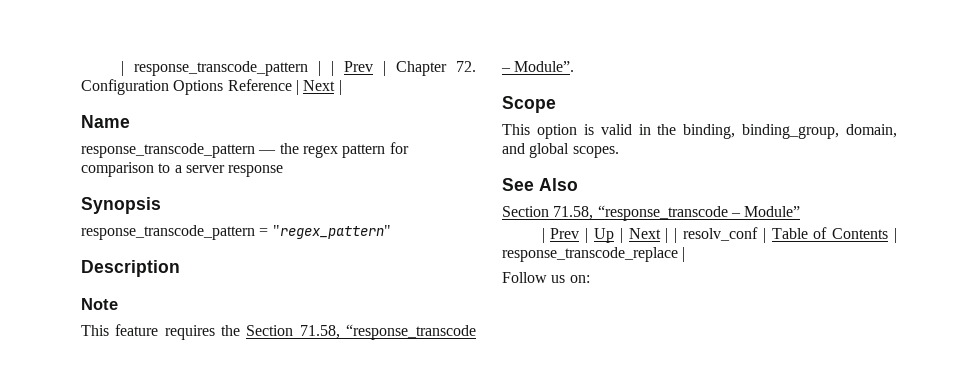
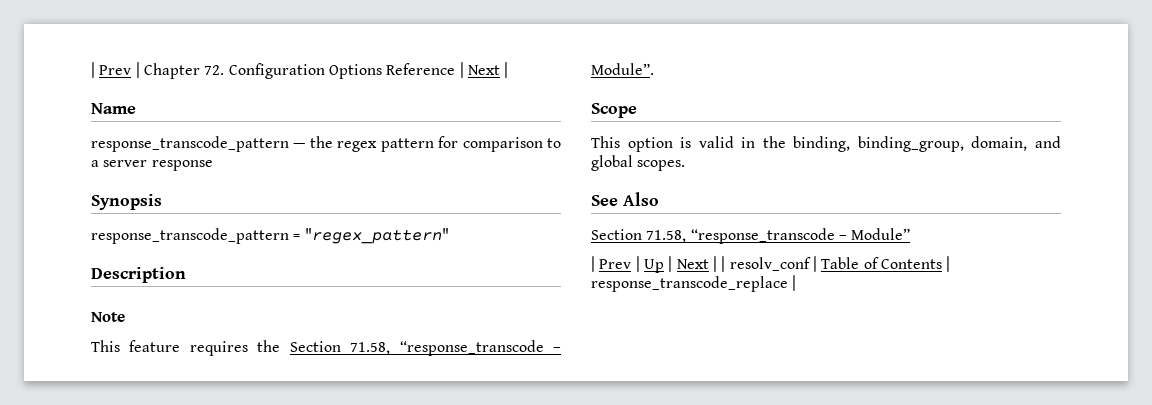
- | response_transcode_pattern | | Prev | Chapter 72. Configuration Options Reference | Next |
+ | Prev | Chapter 72. Configuration Options Reference | Next |
- Follow us on:

